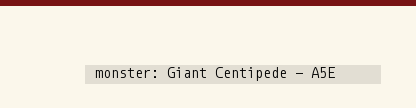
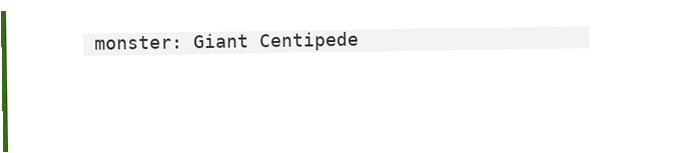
- monster: Giant Centipede - A5E
+ monster: Giant Centipede

